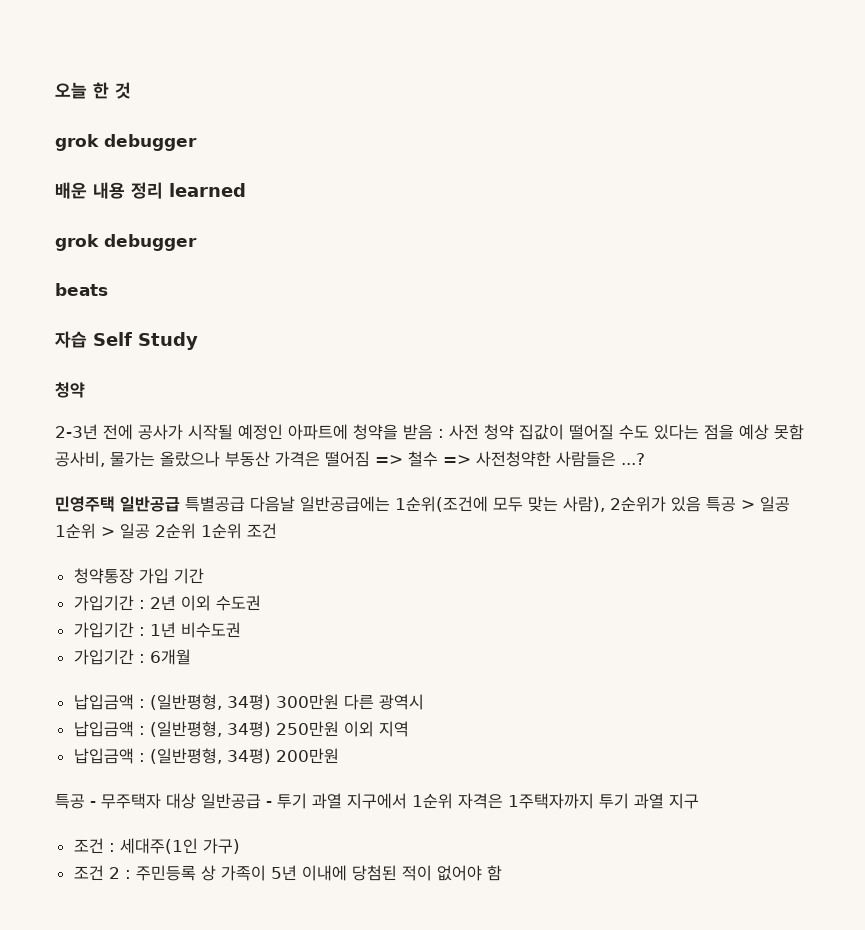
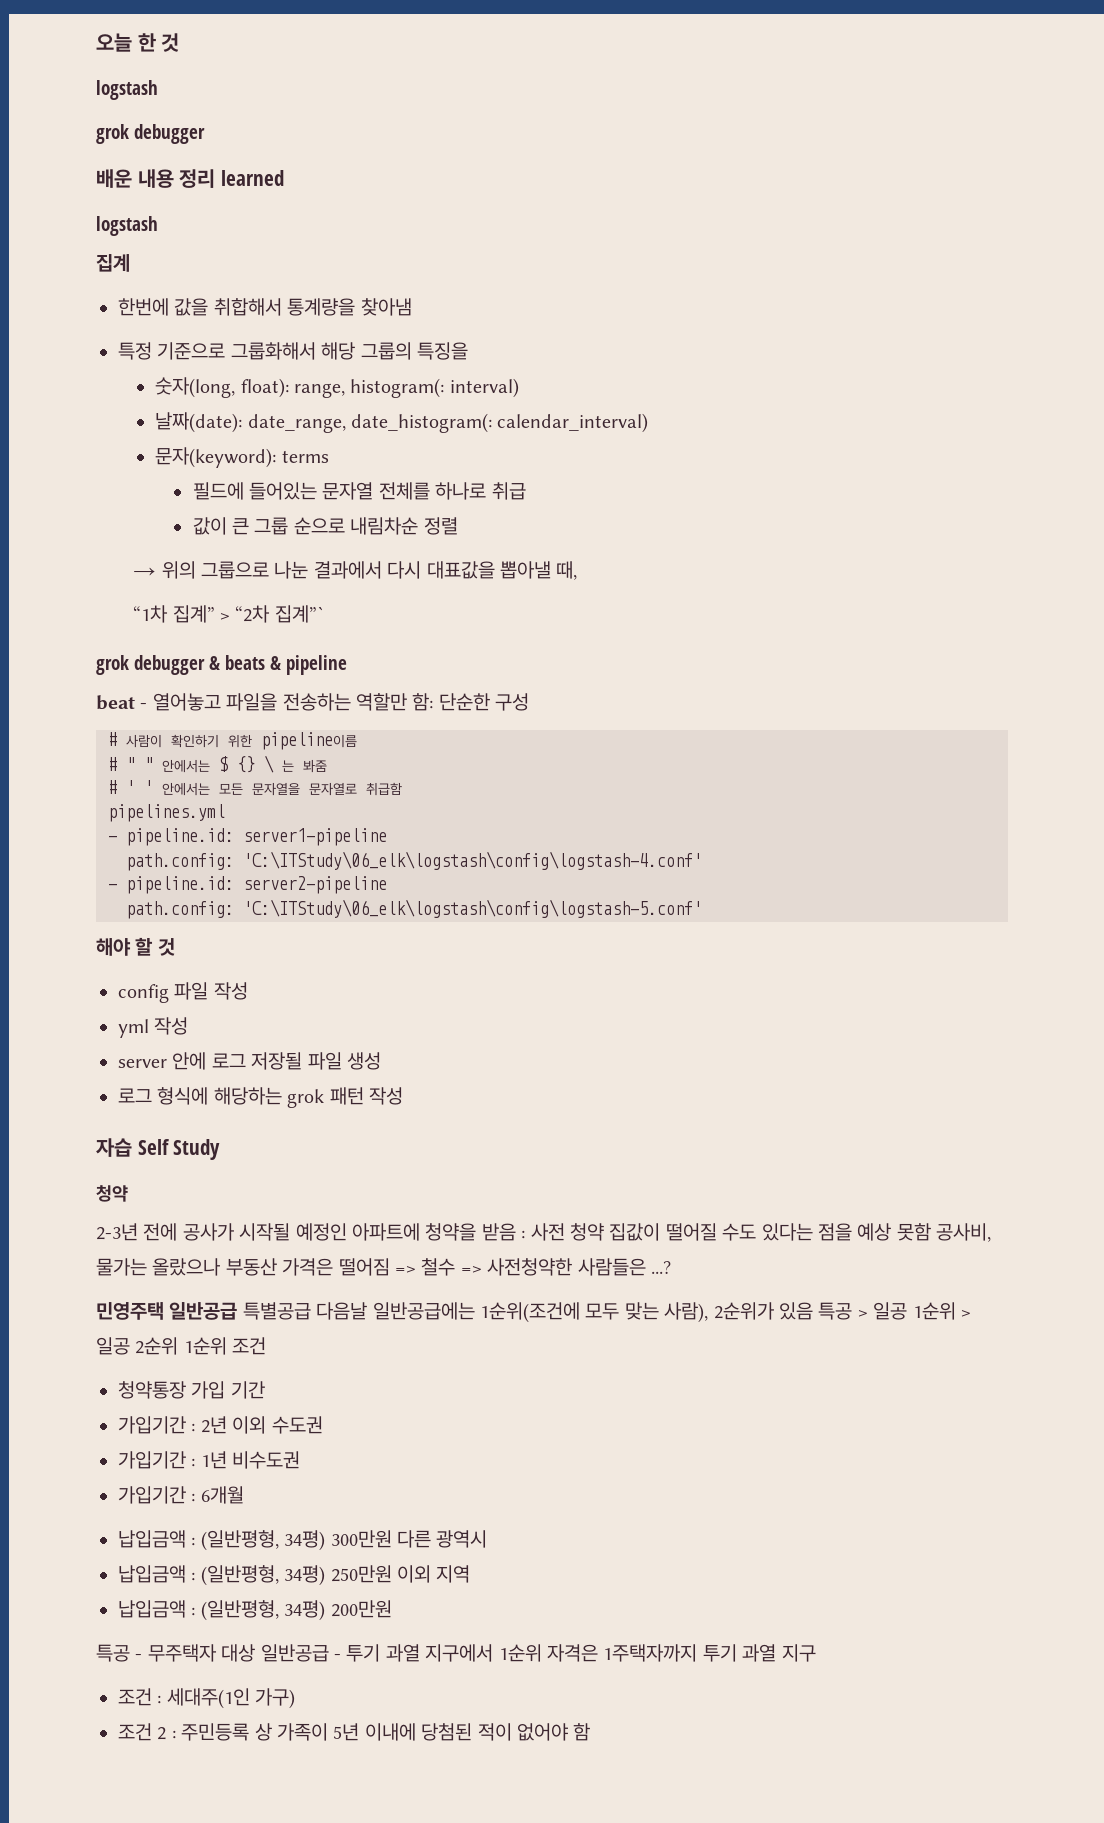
  오늘 한 것
+ logstash
  배운 내용 정리 learned
- grok debugger
- beats
+ logstash
+ 집계
+ 한번에 값을 취합해서 통계량을 찾아냄
+ 특정 기준으로 그룹화해서 해당 그룹의 특징을
+ 숫자(long, float): range, histogram(: interval)
+ 날짜(date): date_range, date_histogram(: calendar_interval)
+ 문자(keyword): terms
+ 필드에 들어있는 문자열 전체를 하나로 취급
+ 값이 큰 그룹 순으로 내림차순 정렬
+ → 위의 그룹으로 나눈 결과에서 다시 대표값을 뽑아낼 때,
+ “1차 집계” > “2차 집계”`
+ grok debugger & beats & pipeline
+ beat - 열어놓고 파일을 전송하는 역할만 함: 단순한 구성
+ # 사람이 확인하기 위한 pipeline이름
+ # " " 안에서는 $ {} \ 는 봐줌
+ # ' ' 안에서는 모든 문자열을 문자열로 취급함
+ pipelines.yml
+ - pipeline.id: server1-pipeline
+ path.config: 'C:\ITStudy\06_elk\logstash\config\logstash-4.conf'
+ - pipeline.id: server2-pipeline
+ path.config: 'C:\ITStudy\06_elk\logstash\config\logstash-5.conf'
+ 해야 할 것
+ config 파일 작성
+ yml 작성
+ server 안에 로그 저장될 파일 생성
+ 로그 형식에 해당하는 grok 패턴 작성

